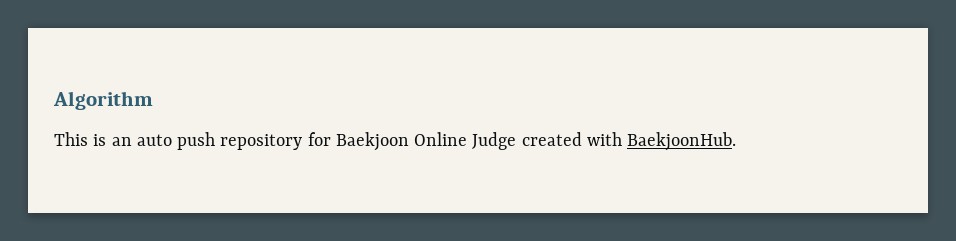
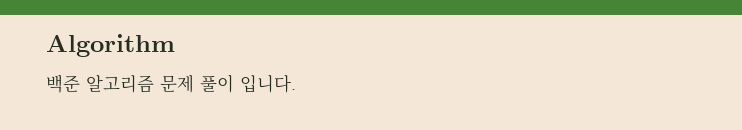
- This is an auto push repository for Baekjoon Online Judge created with BaekjoonHub.
+ 백준 알고리즘 문제 풀이 입니다.

